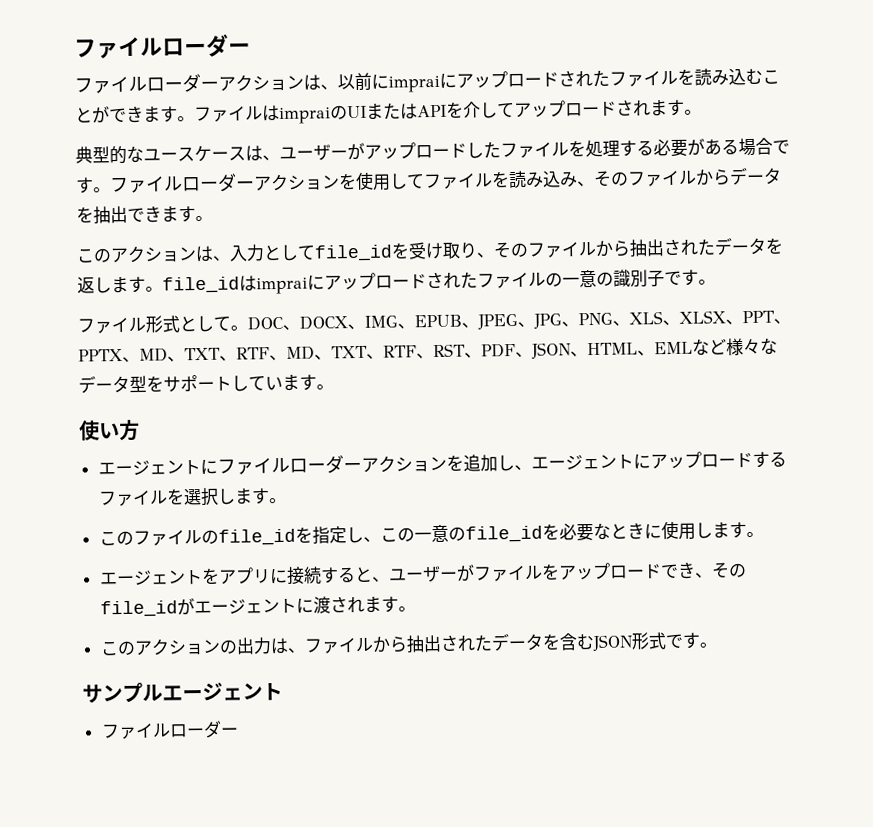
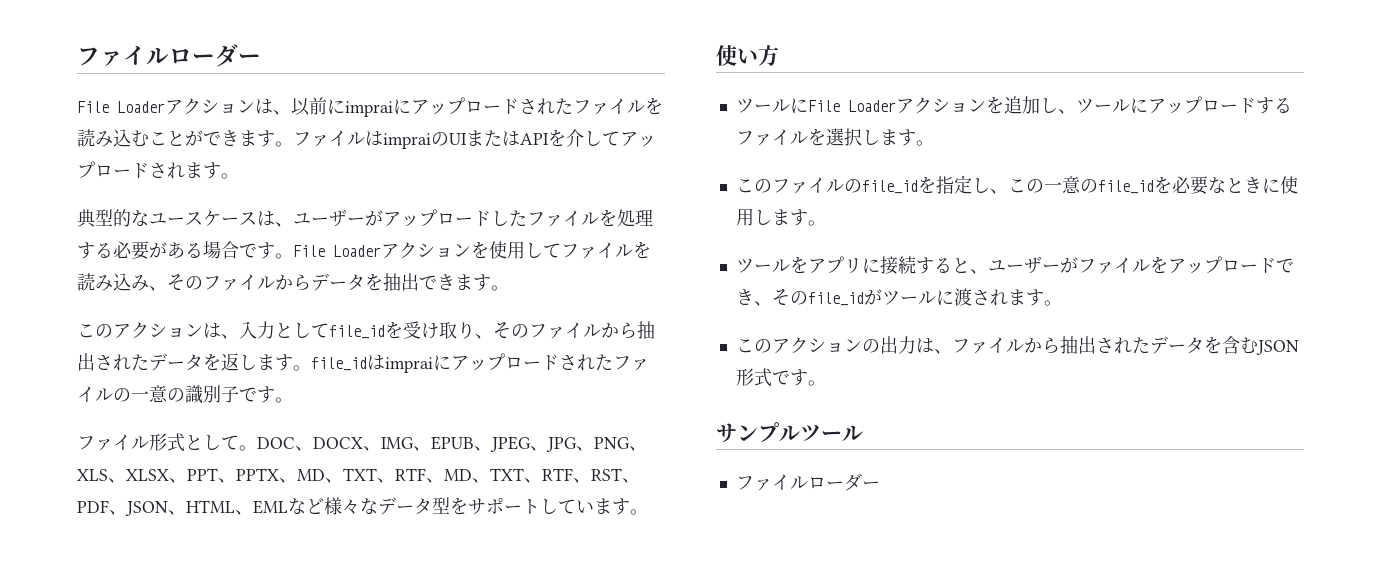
- ファイルローダーアクションは、以前にimpraiにアップロードされたファイルを読み込むことができます。
+ File Loaderアクションは、以前にimpraiにアップロードされたファイルを読み込むことができます。
- ファイルローダーアクションを使用してファイルを読み込み、そのファイルからデータを抽出できます。
+ File Loaderアクションを使用してファイルを読み込み、そのファイルからデータを抽出できます。
- エージェントにファイルローダーアクションを追加し、エージェントにアップロードするファイルを選択します。
+ ツールにFile Loaderアクションを追加し、ツールにアップロードするファイルを選択します。
- エージェントをアプリに接続すると、ユーザーがファイルをアップロードでき、そのfile_idがエージェントに渡されます。
+ ツールをアプリに接続すると、ユーザーがファイルをアップロードでき、そのfile_idがツールに渡されます。
- サンプルエージェント
+ サンプルツール

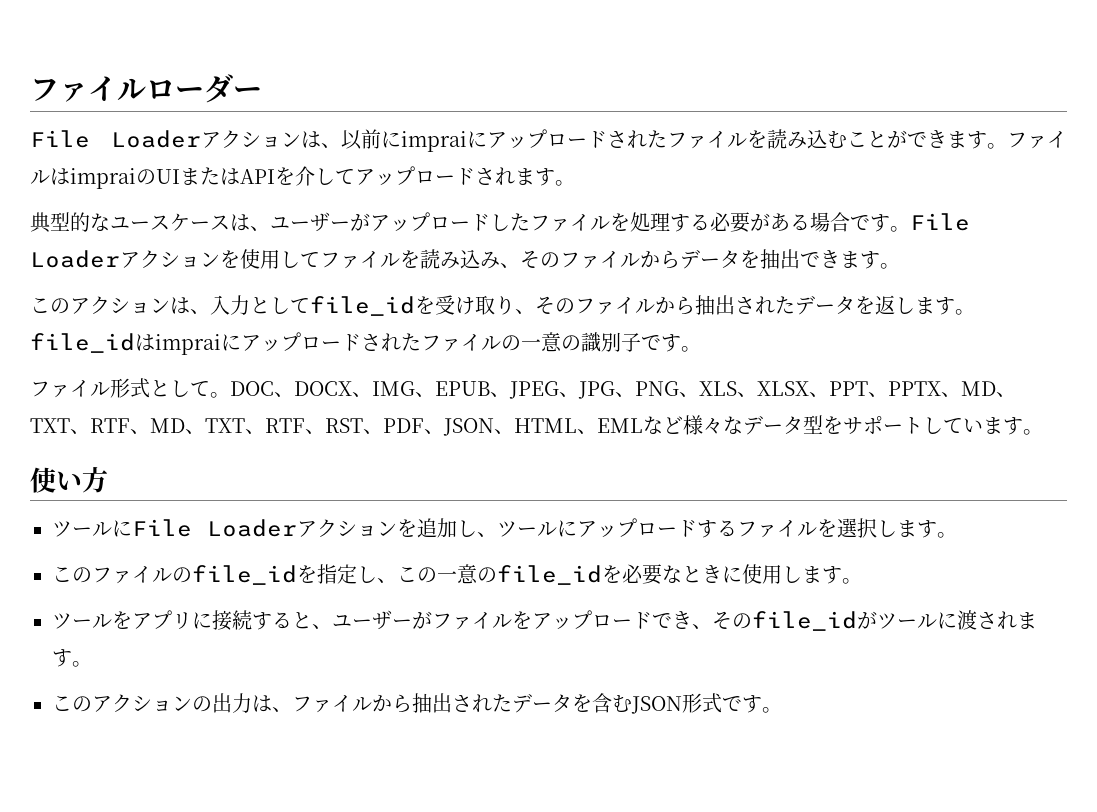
- サンプルツール
- ファイルローダー

